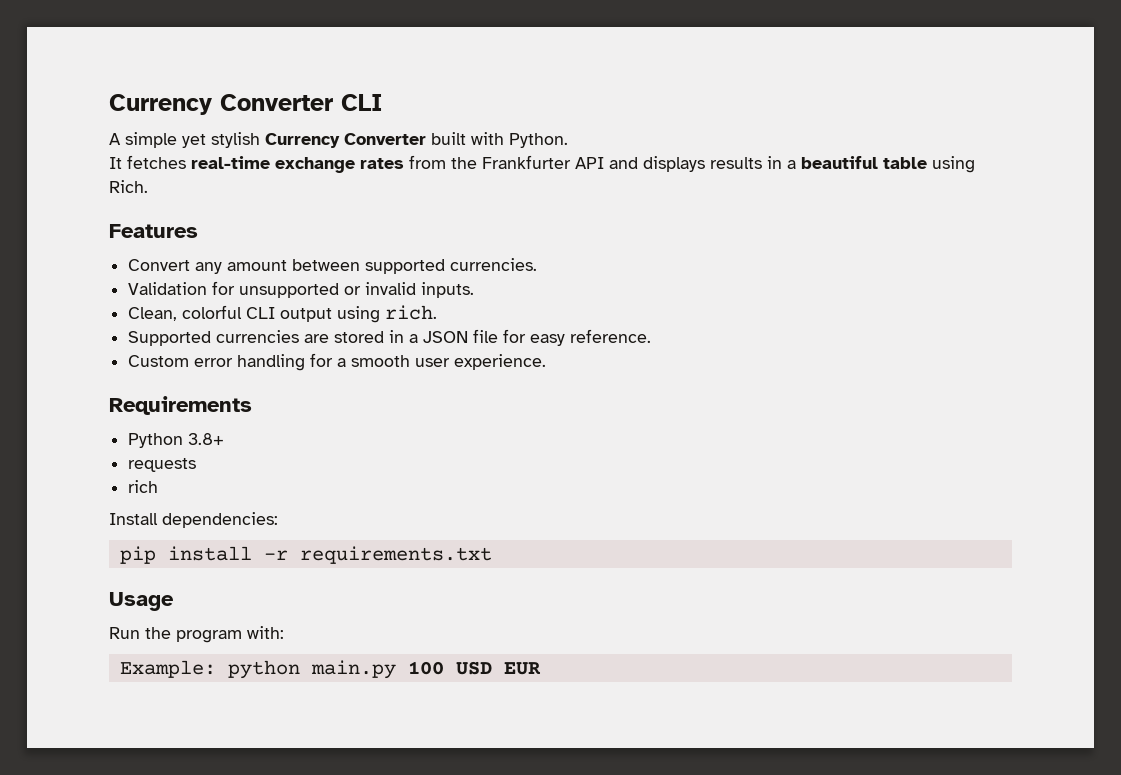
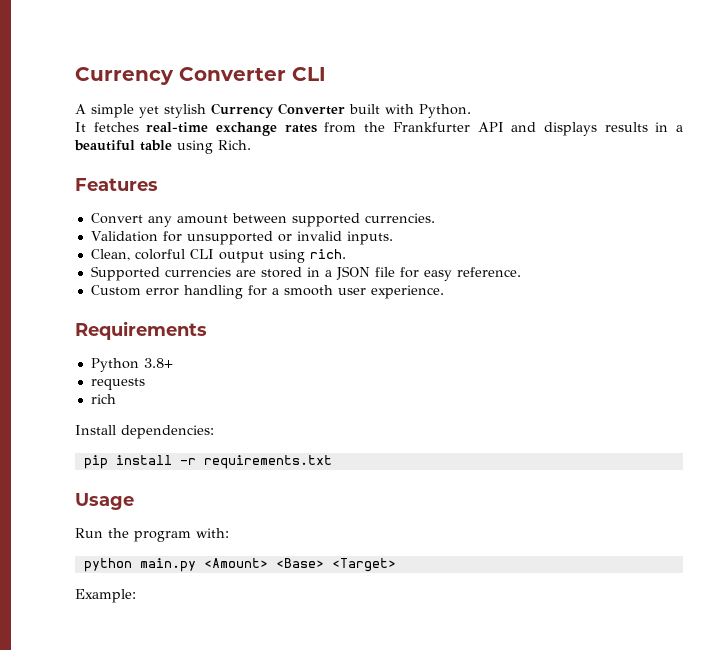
- Example: python main.py 100 USD EUR
+ python main.py <Amount> <Base> <Target>
+ Example:

